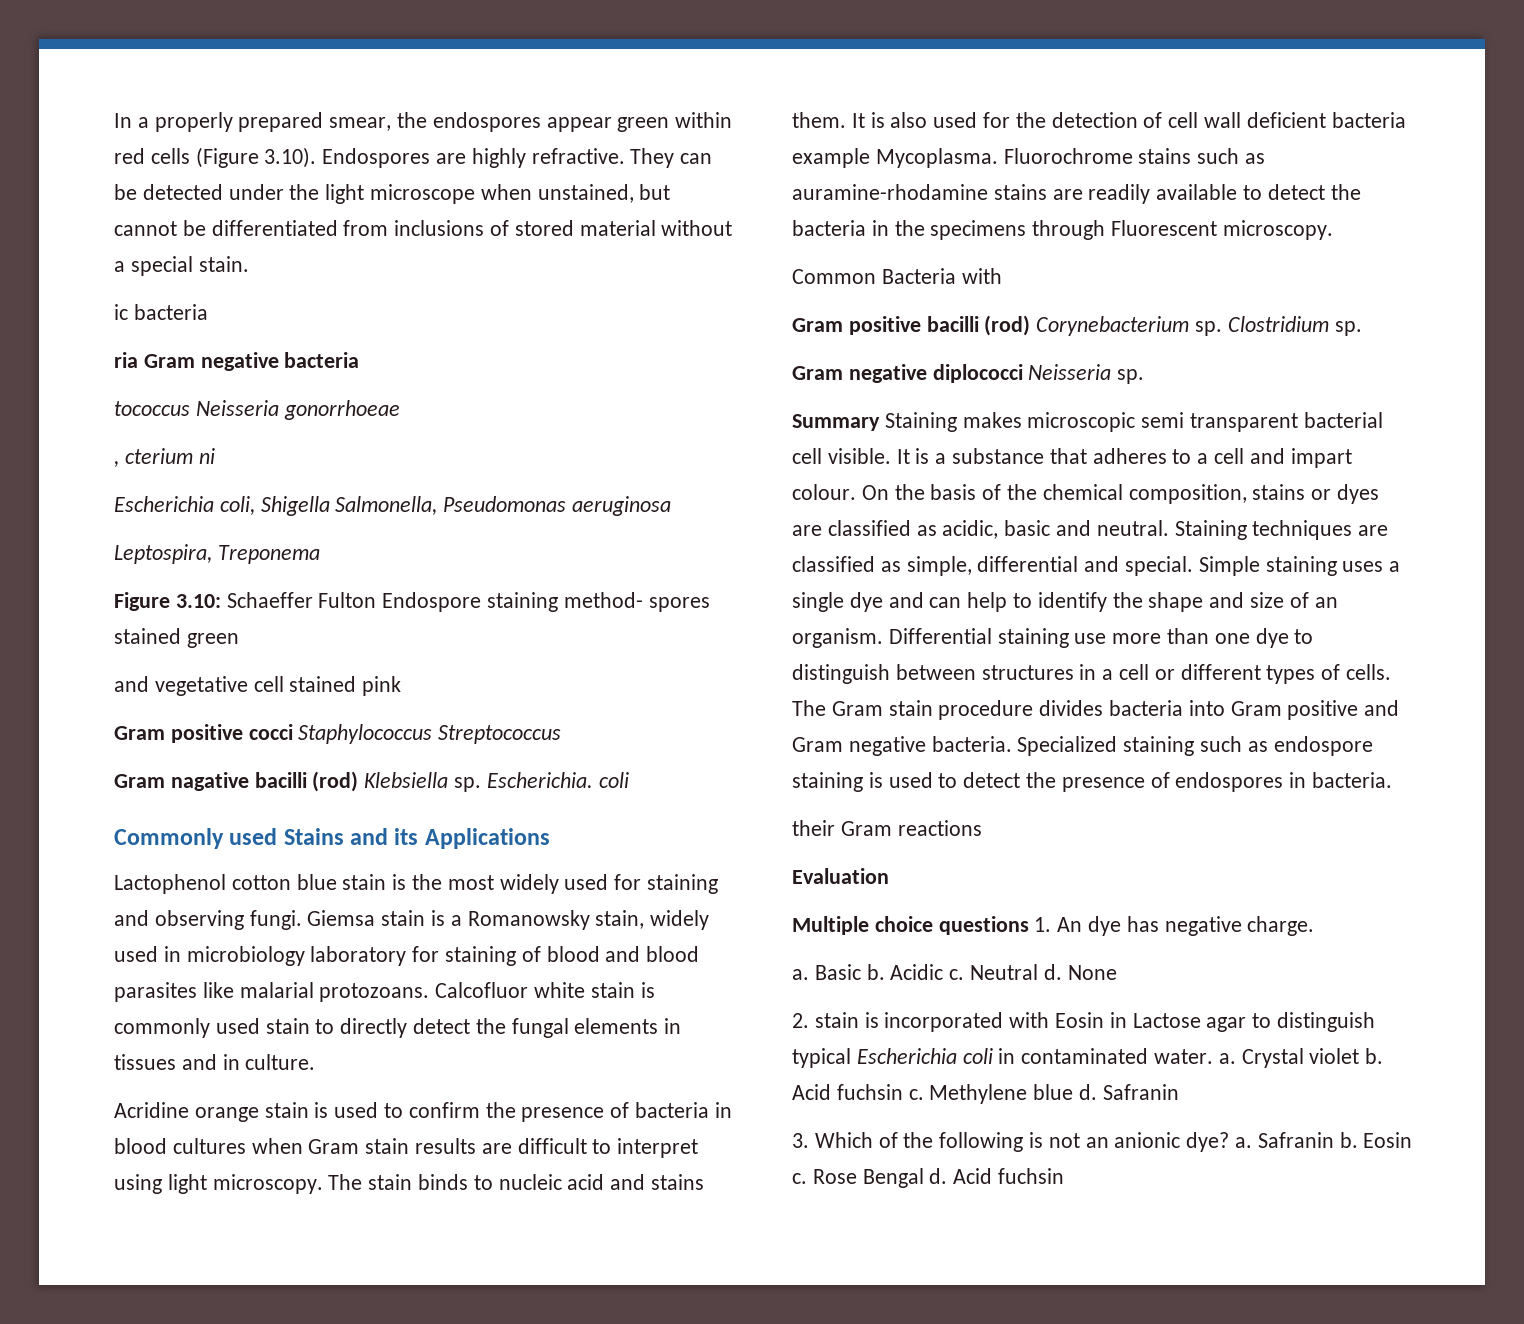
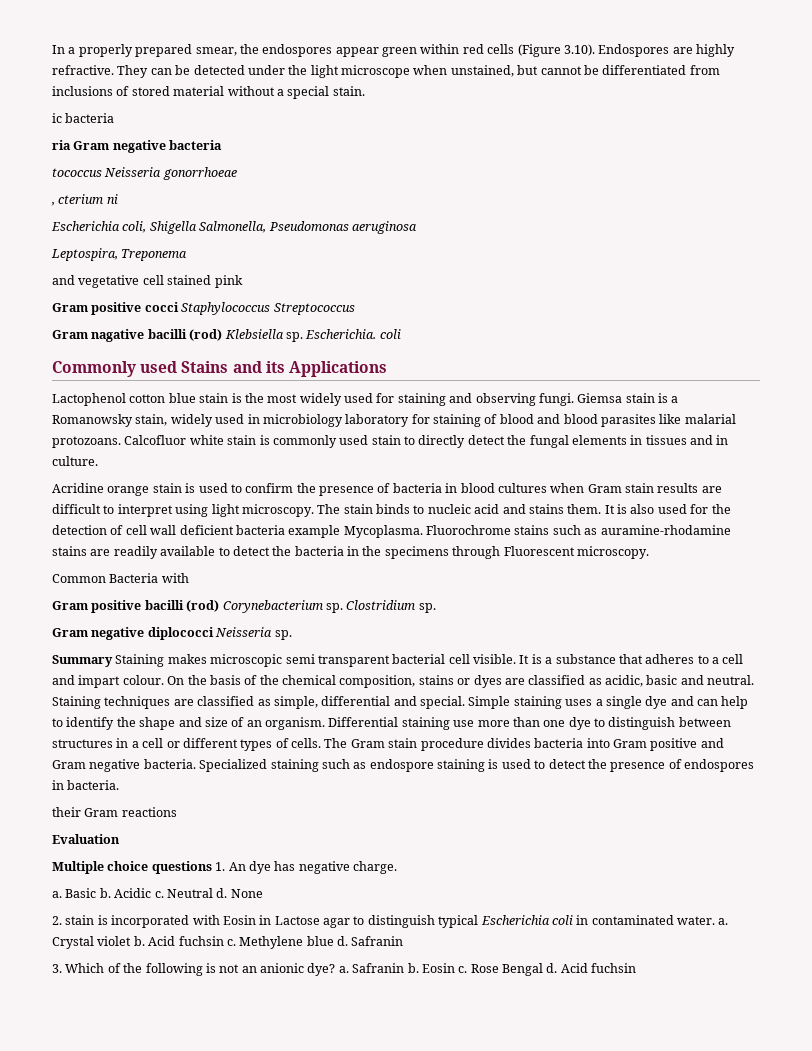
- Figure 3.10: Schaeffer Fulton Endospore staining method- spores stained green

